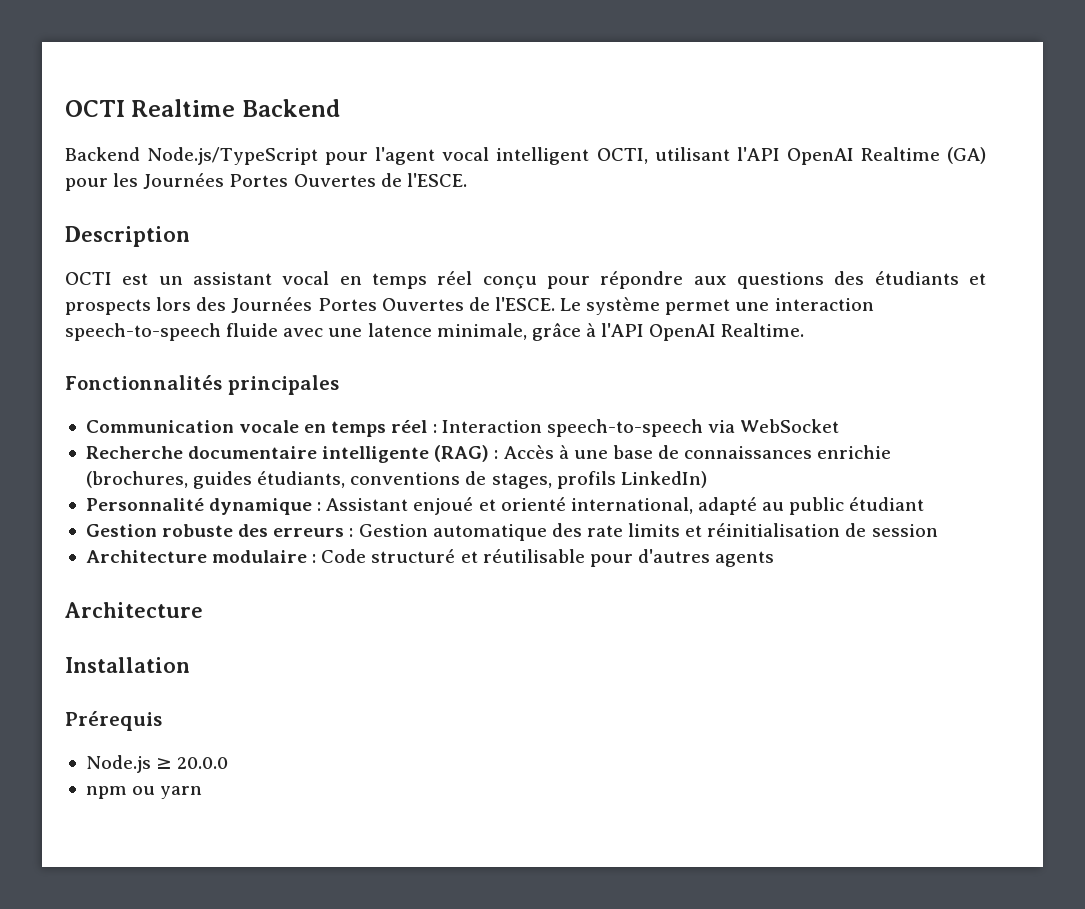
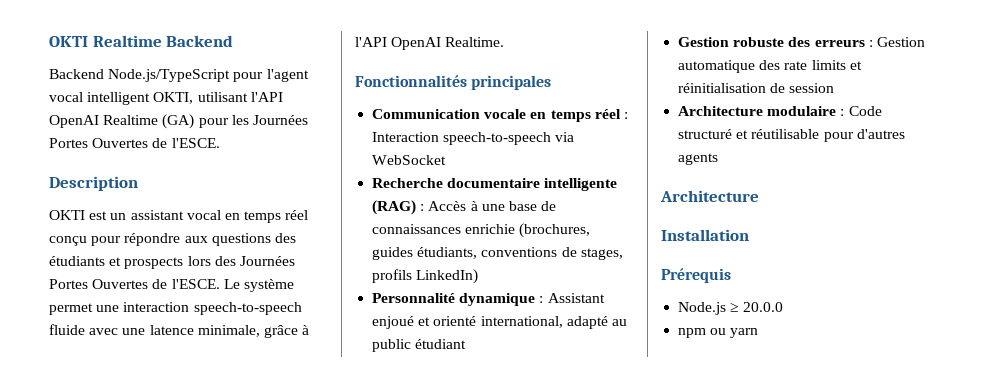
- OCTI Realtime Backend
+ OKTI Realtime Backend
- Backend Node.js/TypeScript pour l'agent vocal intelligent OCTI, utilisant l'API OpenAI Realtime (GA) pour les Journées Portes Ouvertes de l'ESCE.
+ Backend Node.js/TypeScript pour l'agent vocal intelligent OKTI, utilisant l'API OpenAI Realtime (GA) pour les Journées Portes Ouvertes de l'ESCE.
- OCTI est un assistant vocal en temps réel conçu pour répondre aux questions des étudiants et prospects lors des Journées Portes Ouvertes de l'ESCE.
+ OKTI est un assistant vocal en temps réel conçu pour répondre aux questions des étudiants et prospects lors des Journées Portes Ouvertes de l'ESCE.

